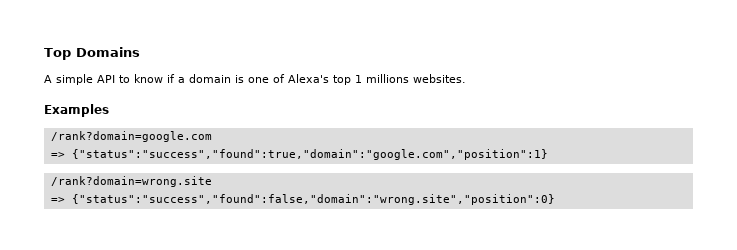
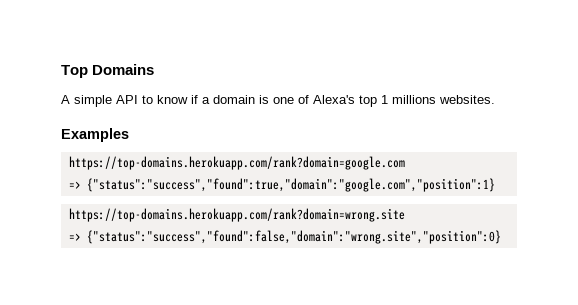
- /rank?domain=google.com
+ https://top-domains.herokuapp.com/rank?domain=google.com
- /rank?domain=wrong.site
+ https://top-domains.herokuapp.com/rank?domain=wrong.site

